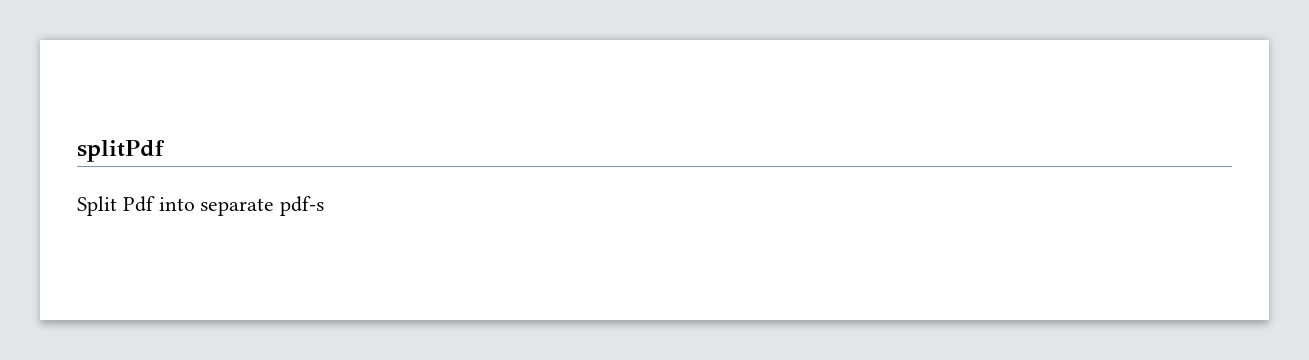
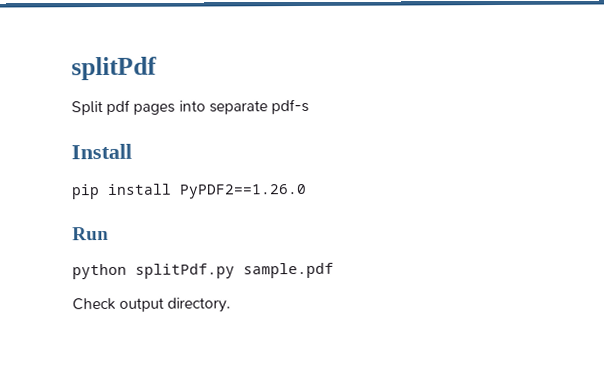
- Split Pdf into separate pdf-s
+ Split pdf pages into separate pdf-s
+ Install
+ pip install PyPDF2==1.26.0
+ Run
+ python splitPdf.py sample.pdf
+ Check output directory.

